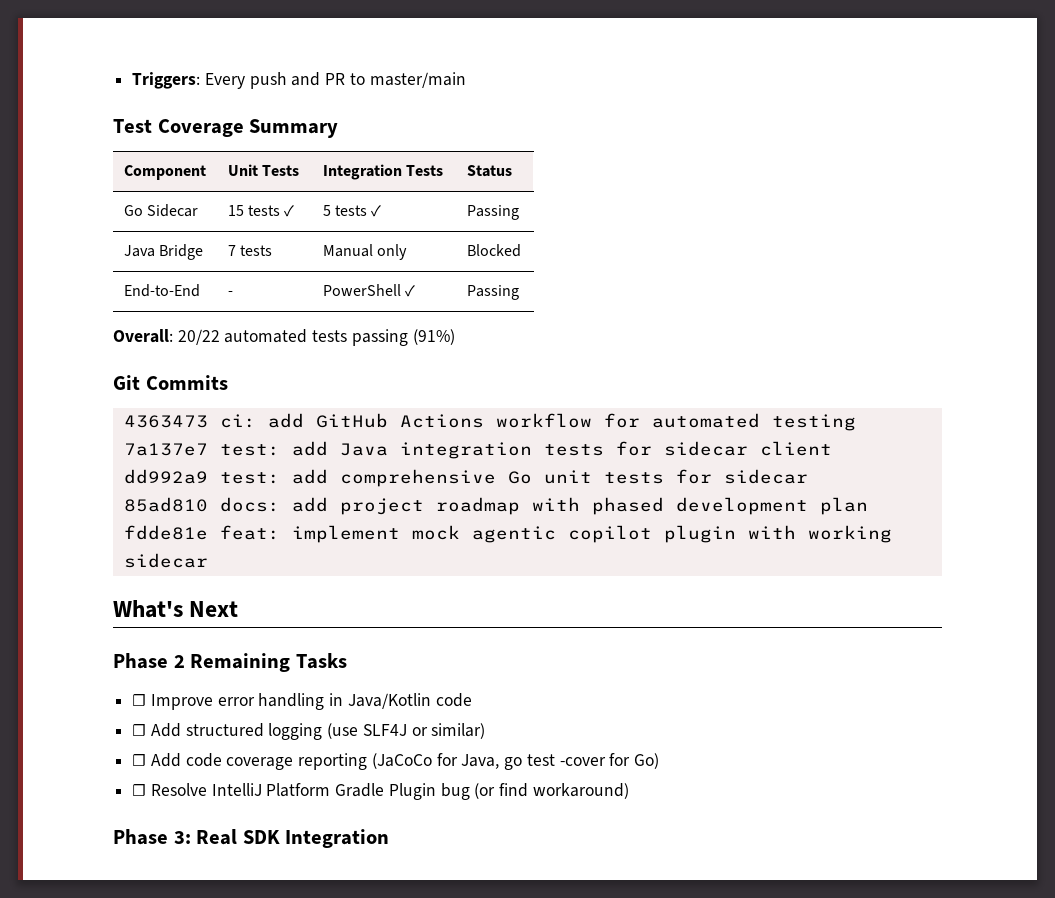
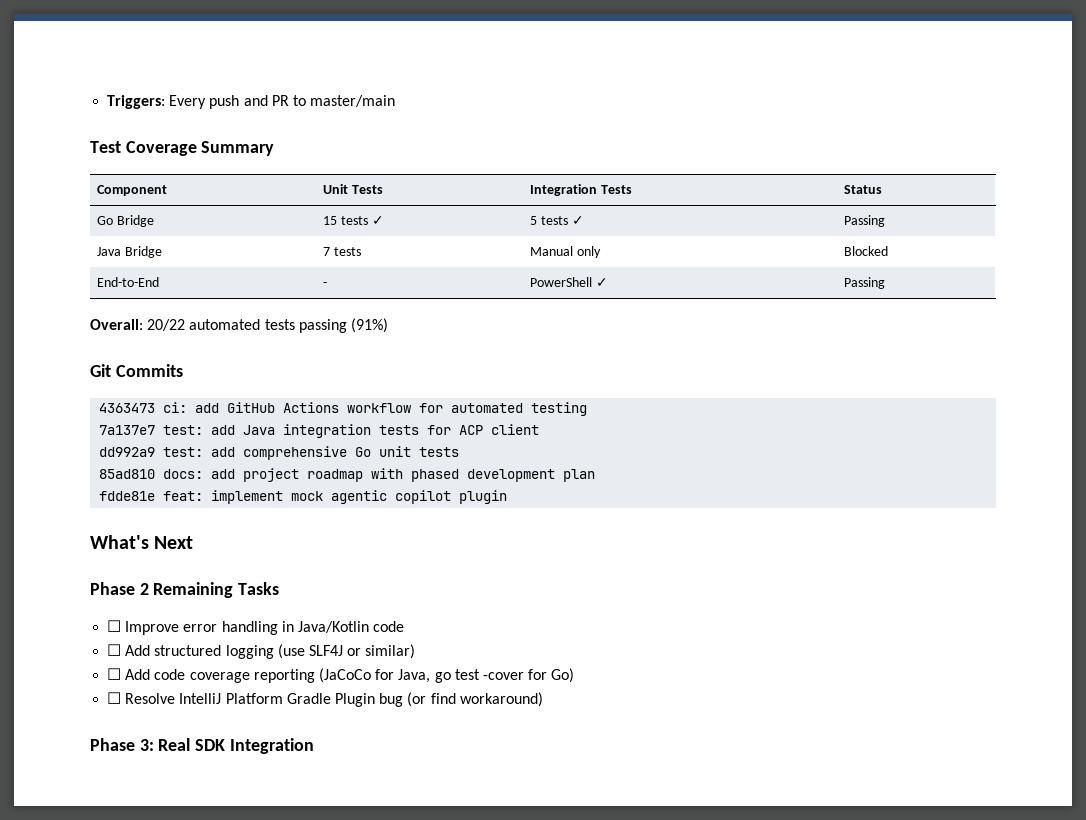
- Go Sidecar | 15 tests ✓ | 5 tests ✓ | Passing
+ Go Bridge | 15 tests ✓ | 5 tests ✓ | Passing
- 7a137e7 test: add Java integration tests for sidecar client
+ 7a137e7 test: add Java integration tests for ACP client
- dd992a9 test: add comprehensive Go unit tests for sidecar
+ dd992a9 test: add comprehensive Go unit tests
- fdde81e feat: implement mock agentic copilot plugin with working sidecar
+ fdde81e feat: implement mock agentic copilot plugin

